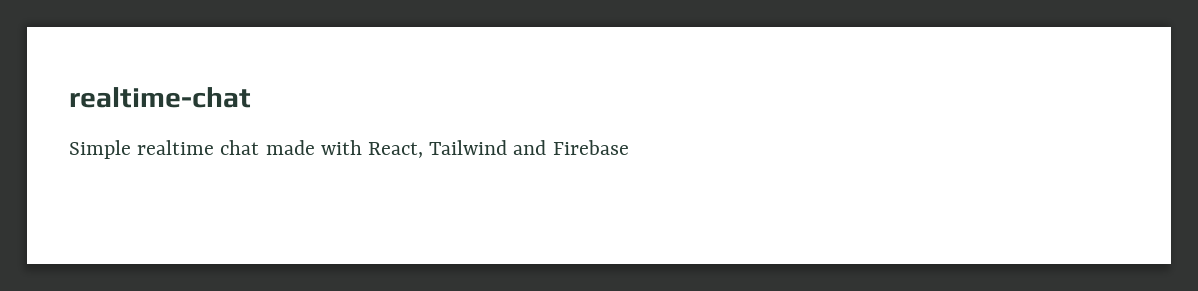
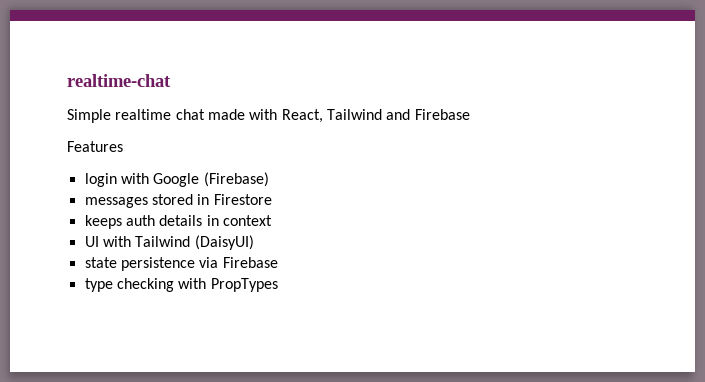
+ Features
+ login with Google (Firebase)
+ messages stored in Firestore
+ keeps auth details in context
+ UI with Tailwind (DaisyUI)
+ state persistence via Firebase
+ type checking with PropTypes

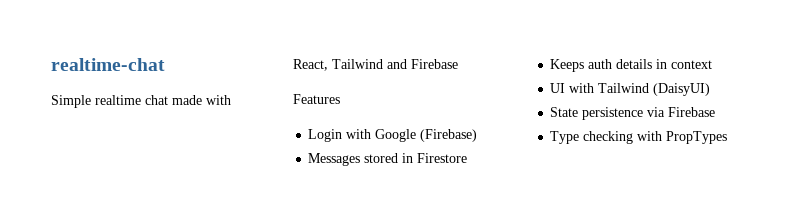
- login with Google (Firebase)
+ Login with Google (Firebase)
- messages stored in Firestore
+ Messages stored in Firestore
- keeps auth details in context
+ Keeps auth details in context
- state persistence via Firebase
+ State persistence via Firebase
- type checking with PropTypes
+ Type checking with PropTypes

